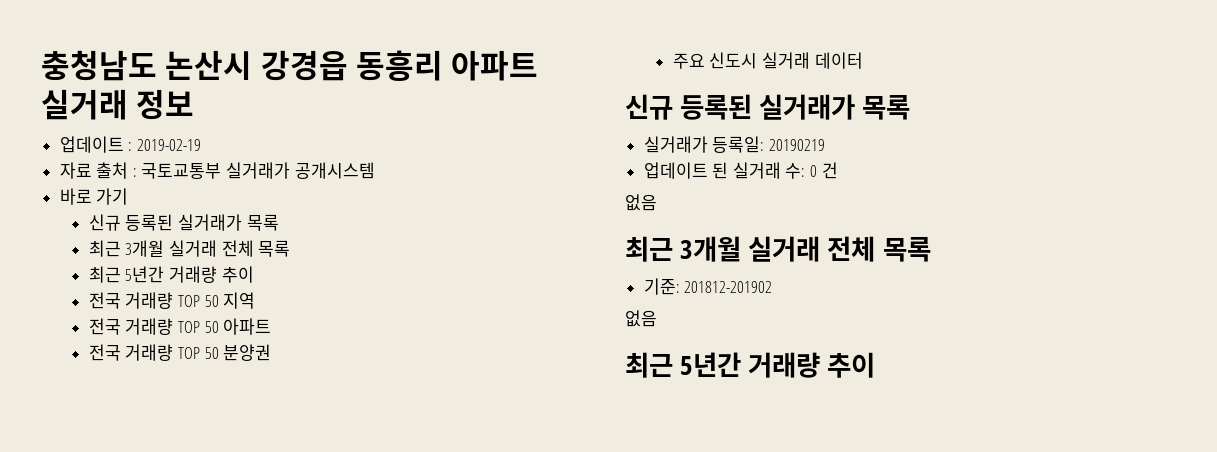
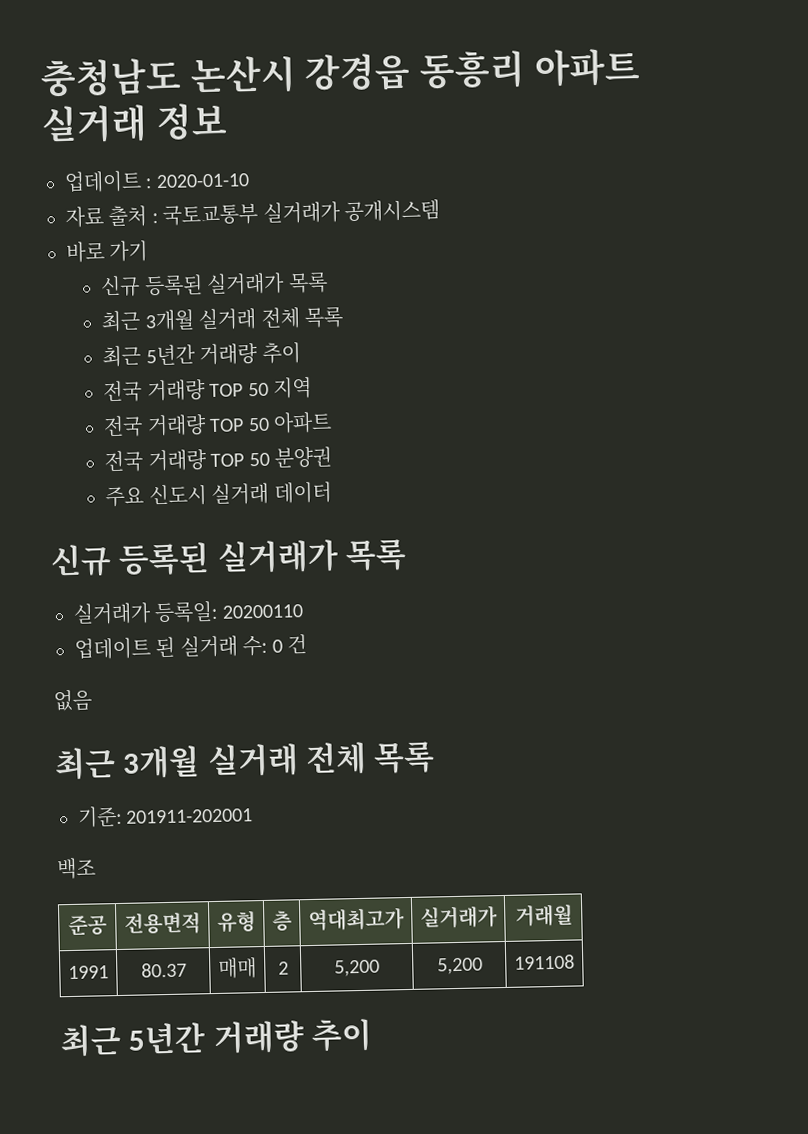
- 업데이트 : 2019-02-19
+ 업데이트 : 2020-01-10
- 실거래가 등록일: 20190219
+ 실거래가 등록일: 20200110
- 기준: 201812-201902
- 없음
+ 기준: 201911-202001
+ 백조
+ 준공 | 전용면적 | 유형 | 층 | 역대최고가 | 실거래가 | 거래월
+ 1991 | 80.37 | 매매 | 2 | 5,200 | 5,200 | 191108

